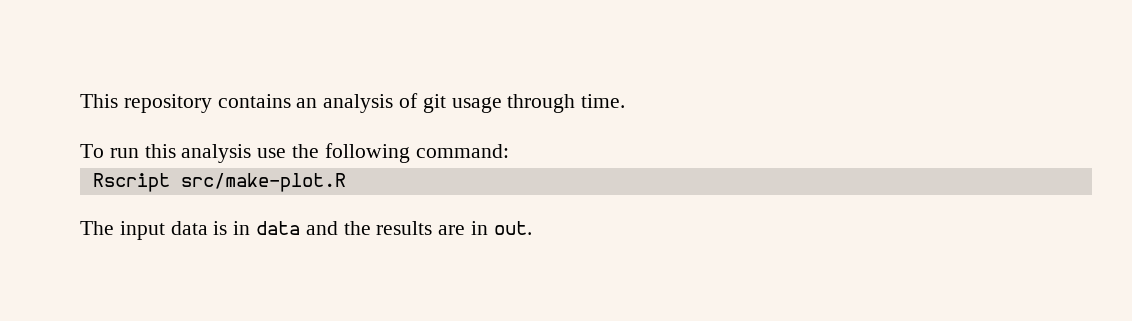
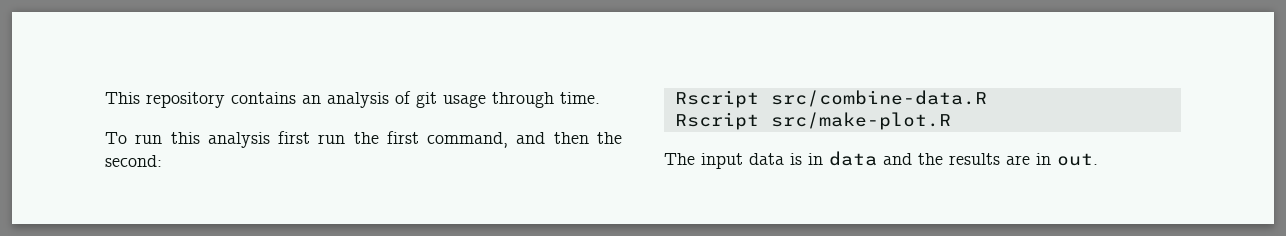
- To run this analysis use the following command:
+ To run this analysis first run the first command, and then the second:
+ Rscript src/combine-data.R

